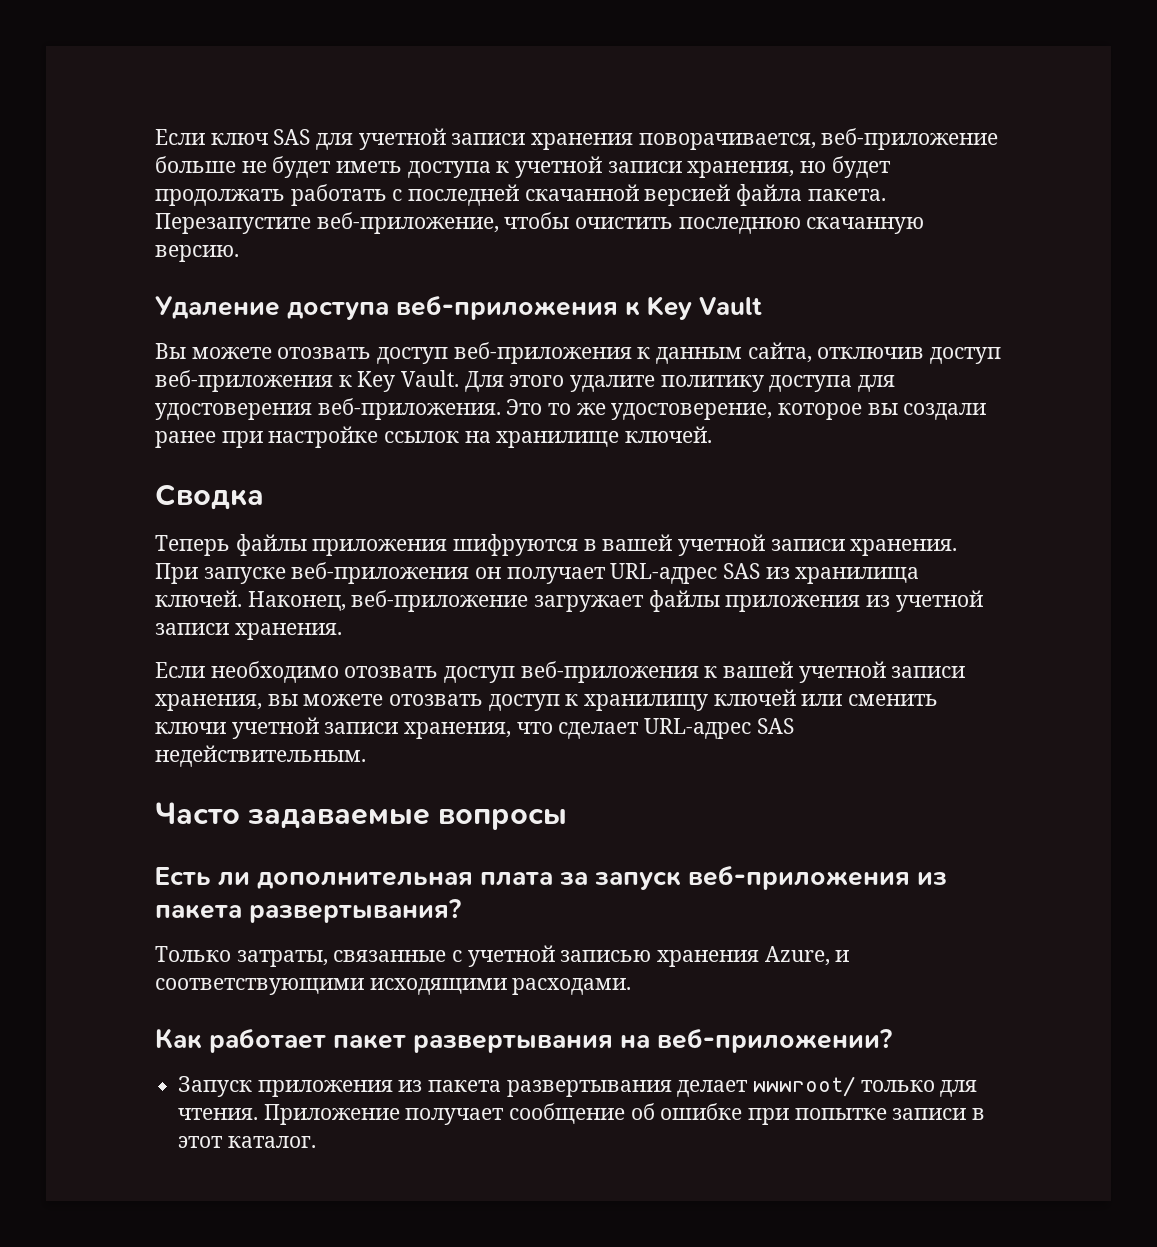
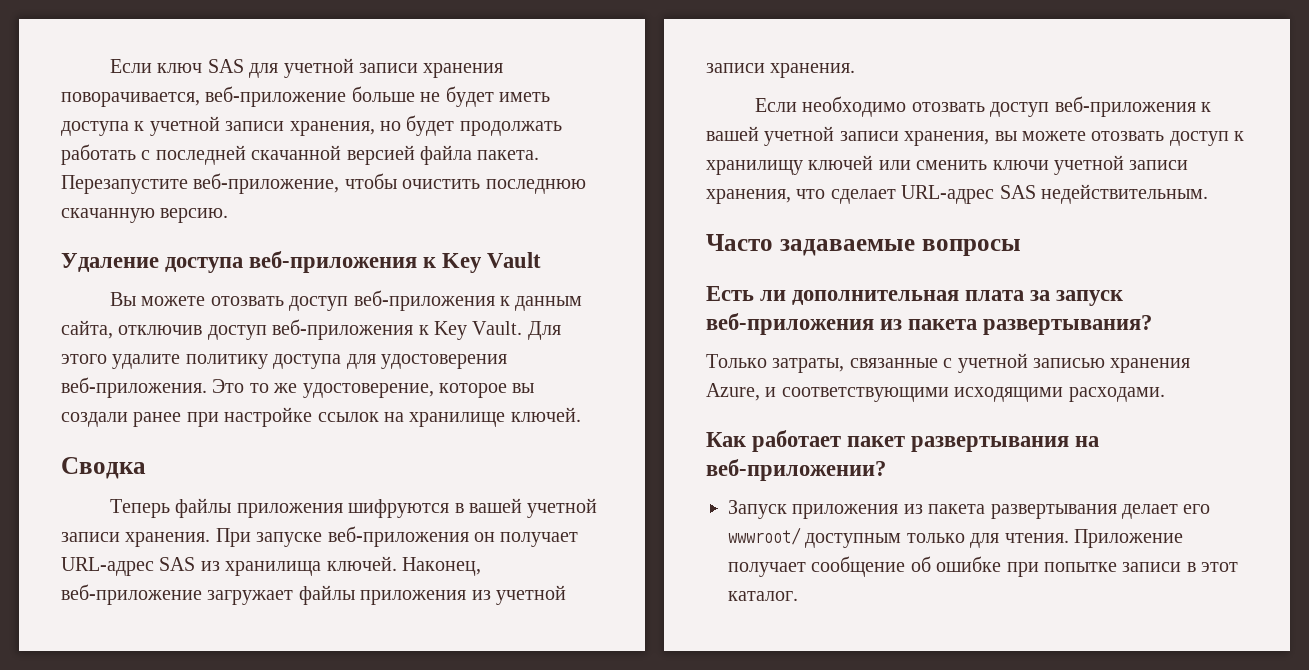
- Запуск приложения из пакета развертывания делает wwwroot/ только для чтения.
+ Запуск приложения из пакета развертывания делает его wwwroot/ доступным только для чтения.

